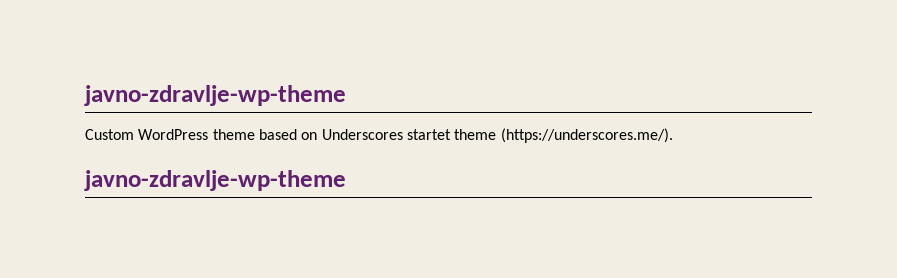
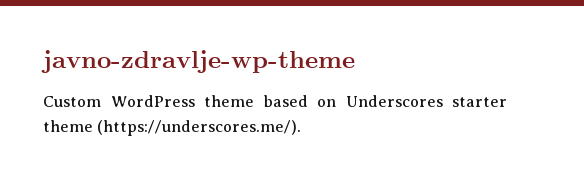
- Custom WordPress theme based on Underscores startet theme (https://underscores.me/).
- javno-zdravlje-wp-theme
+ Custom WordPress theme based on Underscores starter theme (https://underscores.me/).

